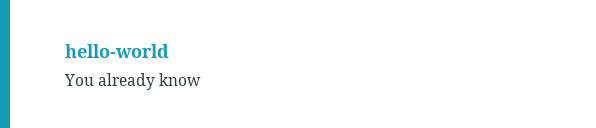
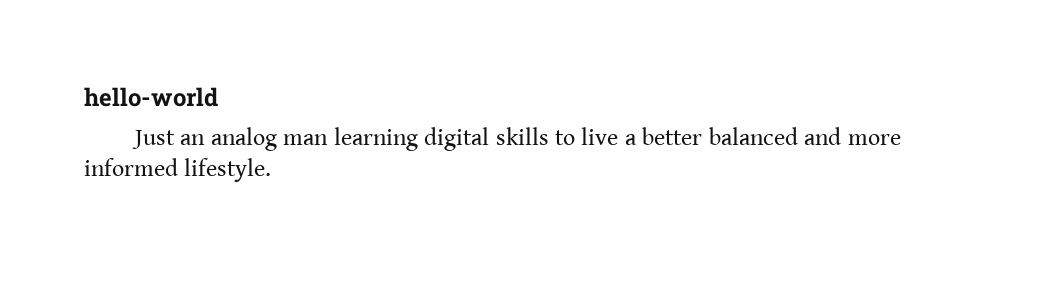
- You already know
+ Just an analog man learning digital skills to live a better balanced and more informed lifestyle.

